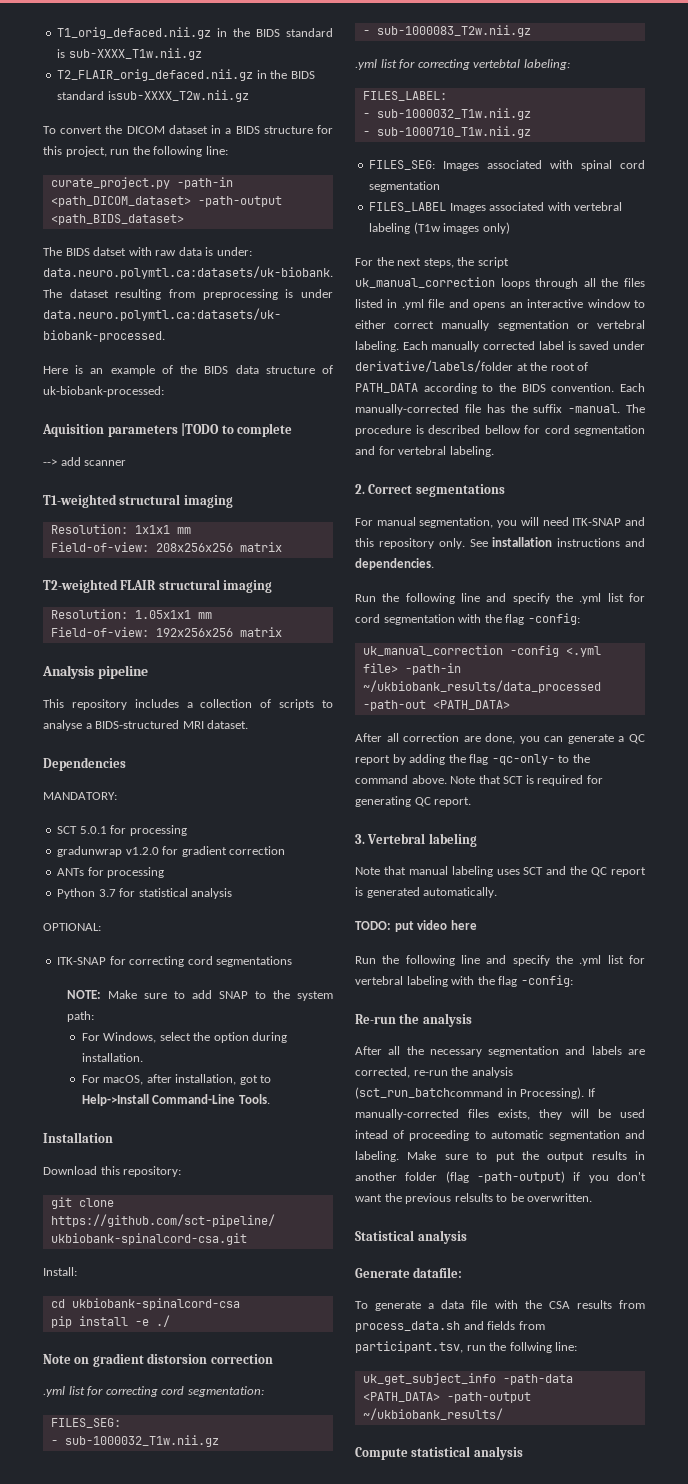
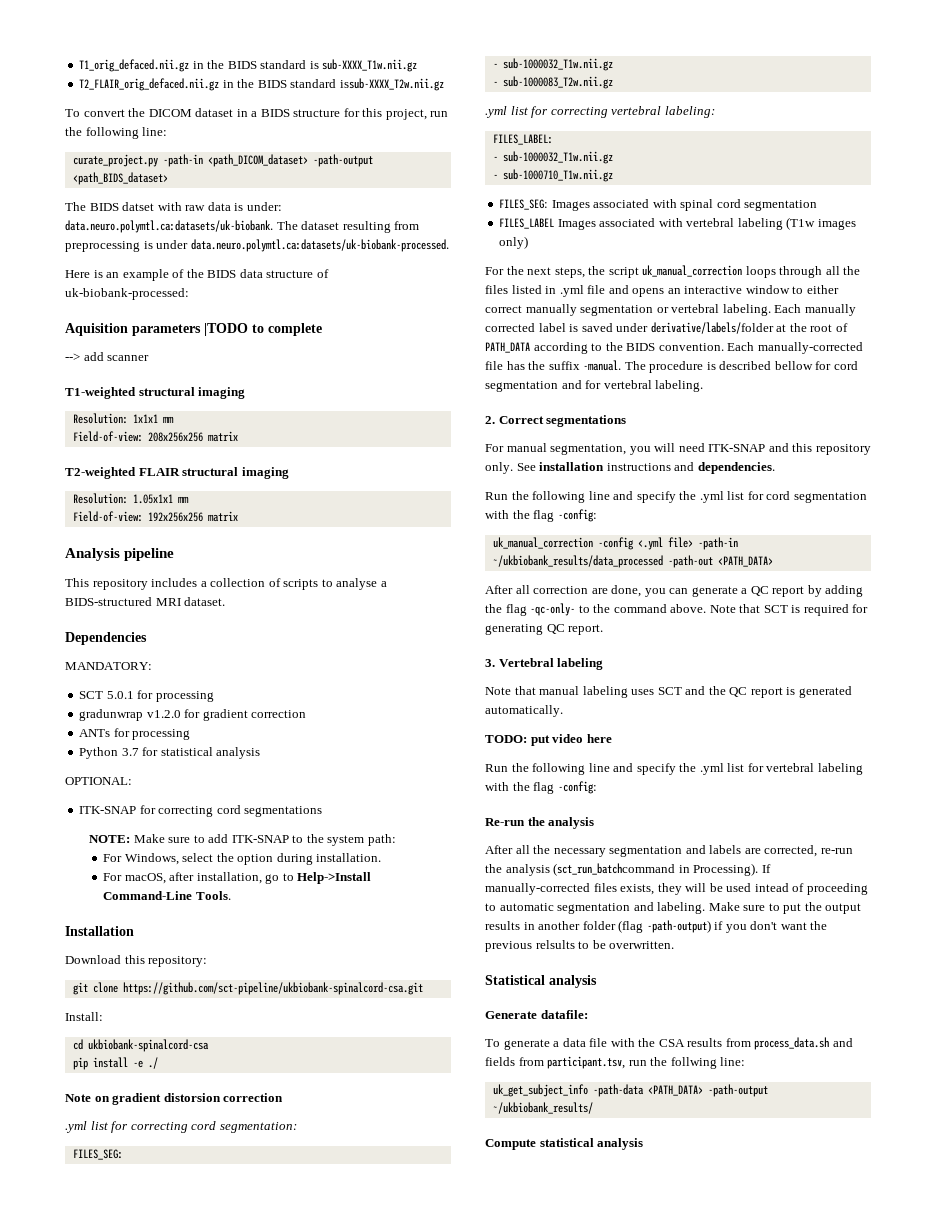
- NOTE: Make sure to add SNAP to the system path:
+ NOTE: Make sure to add ITK-SNAP to the system path:
- For macOS, after installation, got to Help->Install Command-Line Tools.
+ For macOS, after installation, go to Help->Install Command-Line Tools.
- .yml list for correcting vertebtal labeling:
+ .yml list for correcting vertebral labeling:

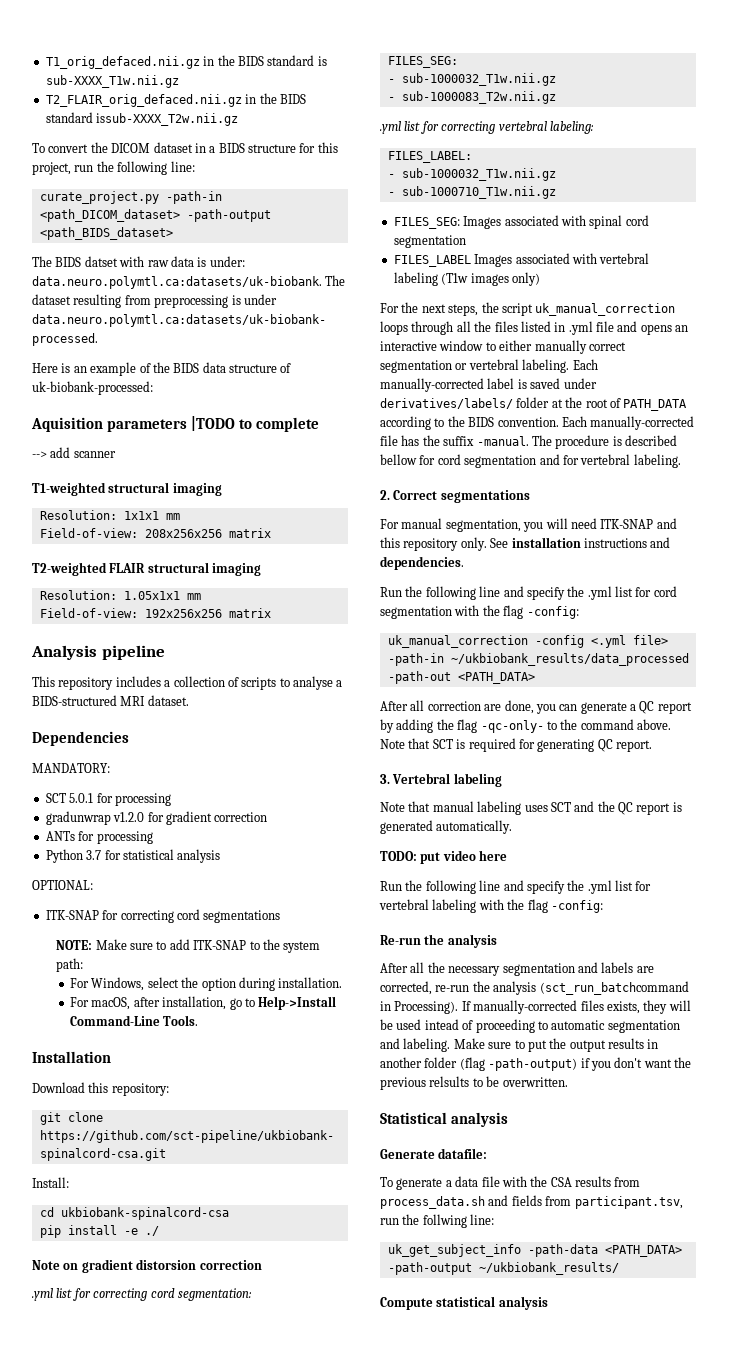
- For the next steps, the script uk_manual_correction loops through all the files listed in .yml file and opens an interactive window to either correct manually segmentation or vertebral labeling.
+ For the next steps, the script uk_manual_correction loops through all the files listed in .yml file and opens an interactive window to either manually correct segmentation or vertebral labeling.
- Each manually corrected label is saved under derivative/labels/folder at the root of PATH_DATA according to the BIDS convention.
+ Each manually-corrected label is saved under derivatives/labels/ folder at the root of PATH_DATA according to the BIDS convention.

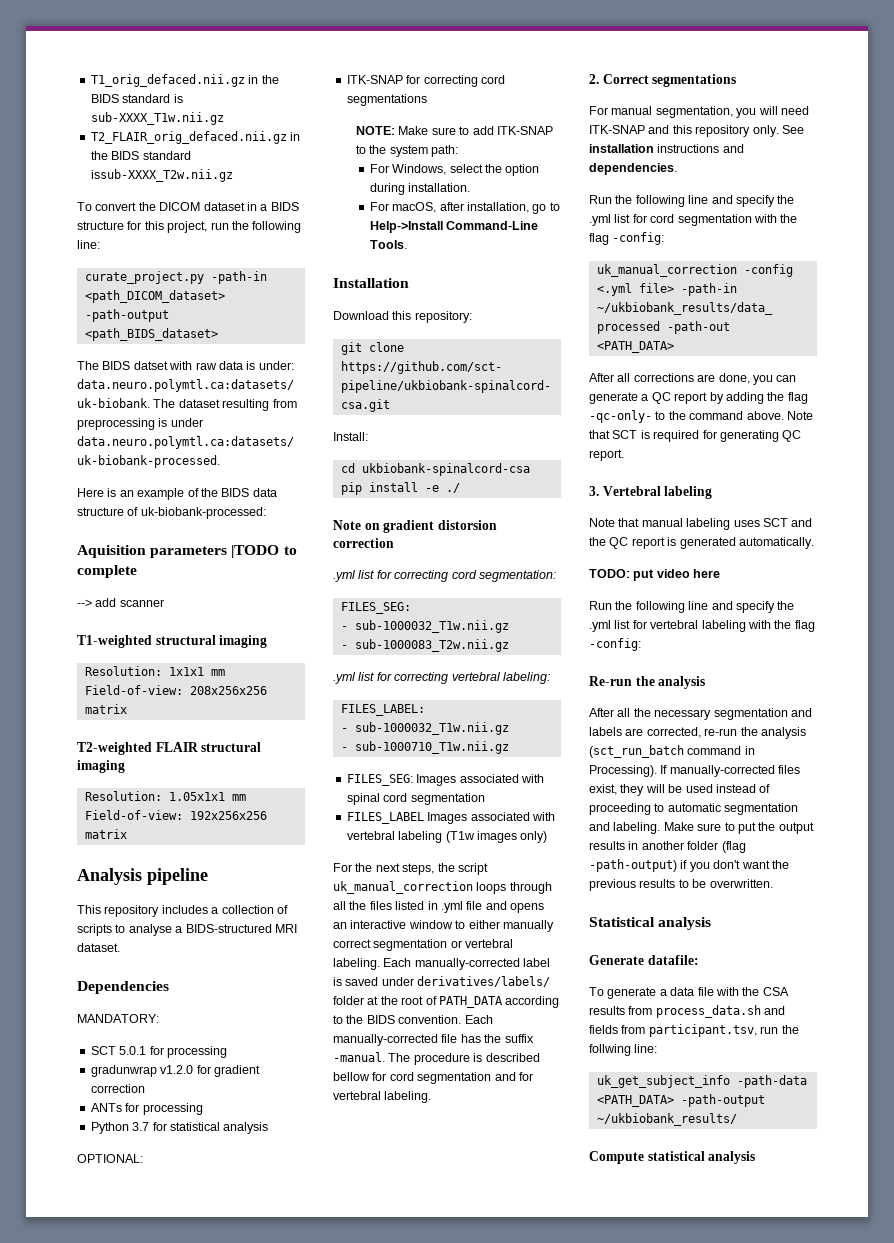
- After all correction are done, you can generate a QC report by adding the flag -qc-only- to the command above.
+ After all corrections are done, you can generate a QC report by adding the flag -qc-only- to the command above.
- After all the necessary segmentation and labels are corrected, re-run the analysis (sct_run_batchcommand in Processing).
+ After all the necessary segmentation and labels are corrected, re-run the analysis (sct_run_batch command in Processing).
- If manually-corrected files exists, they will be used intead of proceeding to automatic segmentation and labeling.
+ If manually-corrected files exist, they will be used instead of proceeding to automatic segmentation and labeling.
- Make sure to put the output results in another folder (flag -path-output) if you don't want the previous relsults to be overwritten.
+ Make sure to put the output results in another folder (flag -path-output) if you don't want the previous results to be overwritten.

